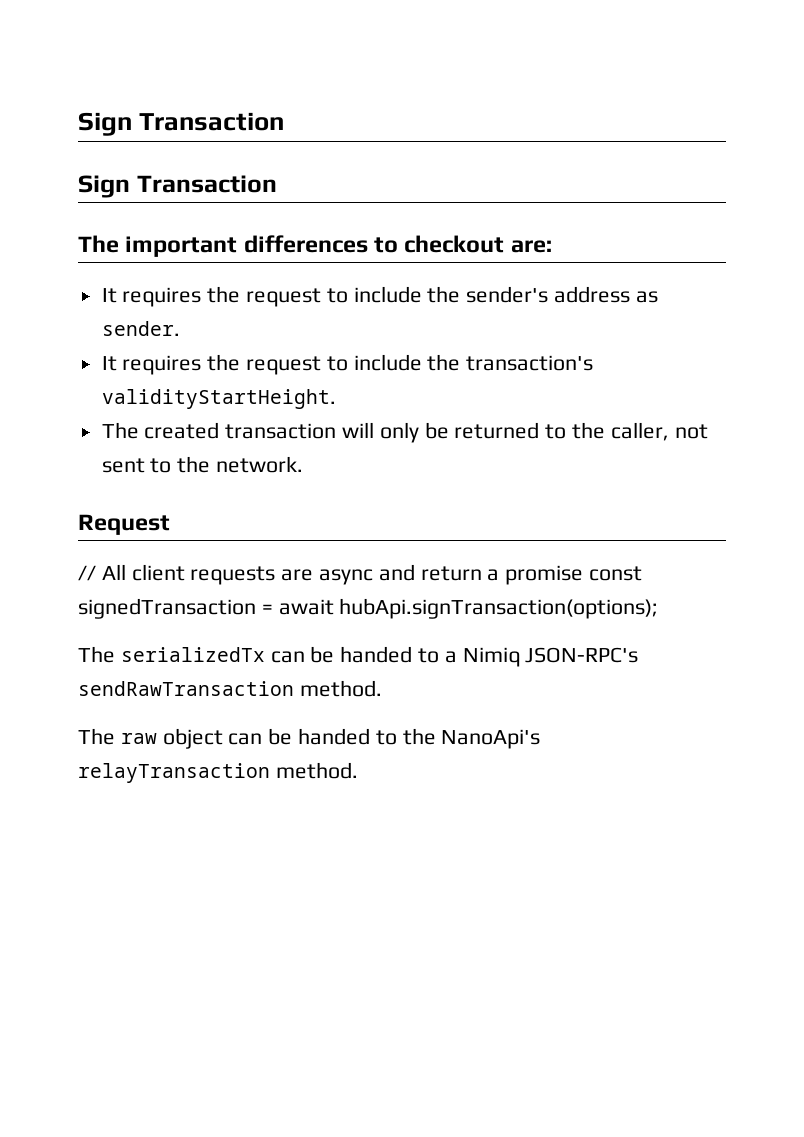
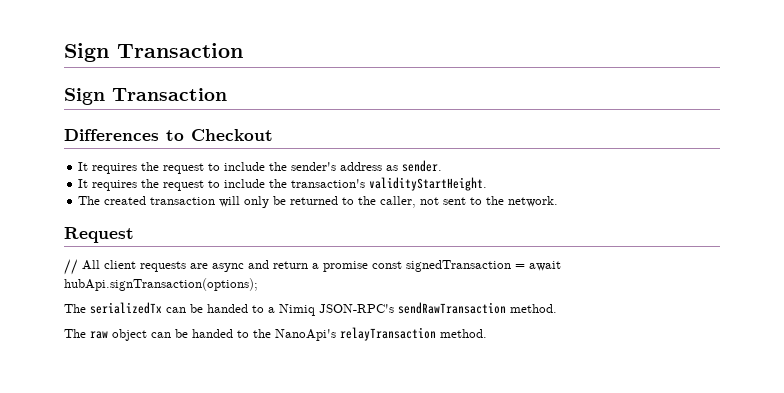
- The important differences to checkout are:
+ Differences to Checkout

